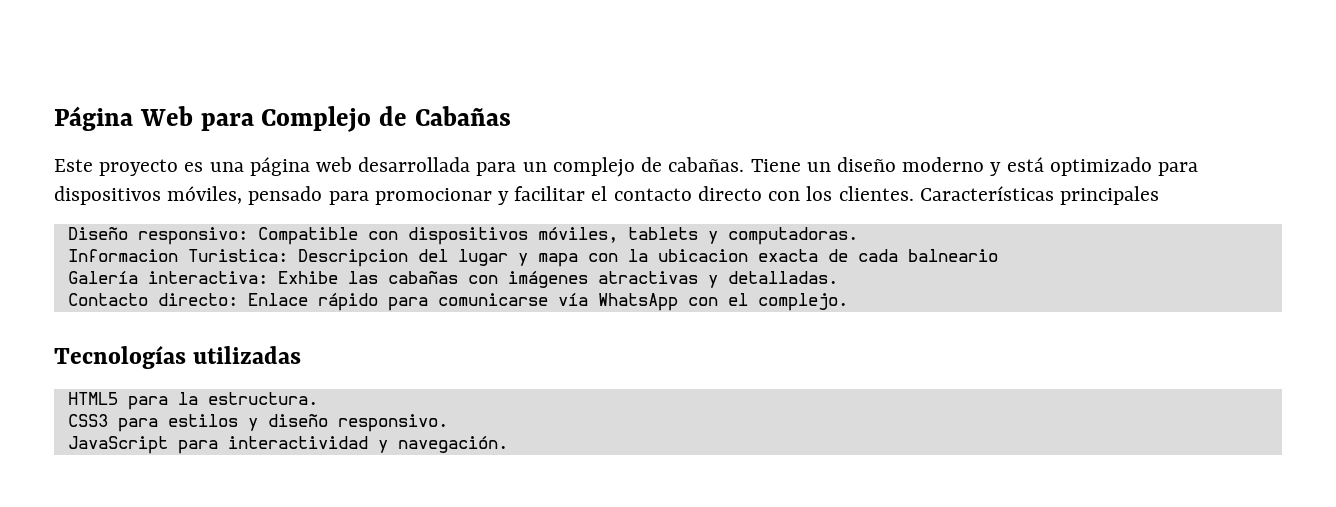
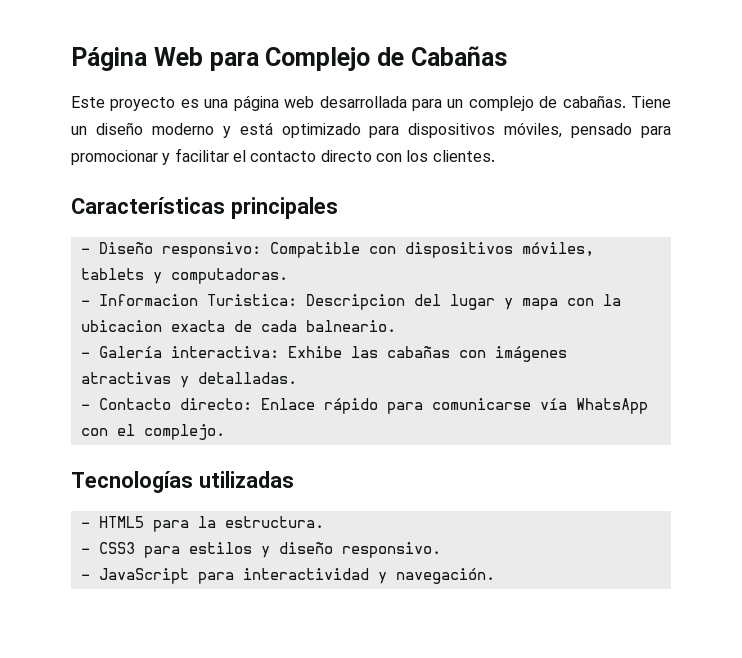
- Tiene un diseño moderno y está optimizado para dispositivos móviles, pensado para promocionar y facilitar el contacto directo con los clientes. Características principales
+ Tiene un diseño moderno y está optimizado para dispositivos móviles, pensado para promocionar y facilitar el contacto directo con los clientes.
+ Características principales
- Diseño responsivo: Compatible con dispositivos móviles, tablets y computadoras.
+ - Diseño responsivo: Compatible con dispositivos móviles, tablets y computadoras.
- Informacion Turistica: Descripcion del lugar y mapa con la ubicacion exacta de cada balneario
- Galería interactiva: Exhibe las cabañas con imágenes atractivas y detalladas.
+ - Informacion Turistica: Descripcion del lugar y mapa con la ubicacion exacta de cada balneario.
+ - Galería interactiva: Exhibe las cabañas con imágenes atractivas y detalladas.
- Contacto directo: Enlace rápido para comunicarse vía WhatsApp con el complejo.
+ - Contacto directo: Enlace rápido para comunicarse vía WhatsApp con el complejo.
- HTML5 para la estructura.
+ - HTML5 para la estructura.
- CSS3 para estilos y diseño responsivo.
+ - CSS3 para estilos y diseño responsivo.
- JavaScript para interactividad y navegación.
+ - JavaScript para interactividad y navegación.

